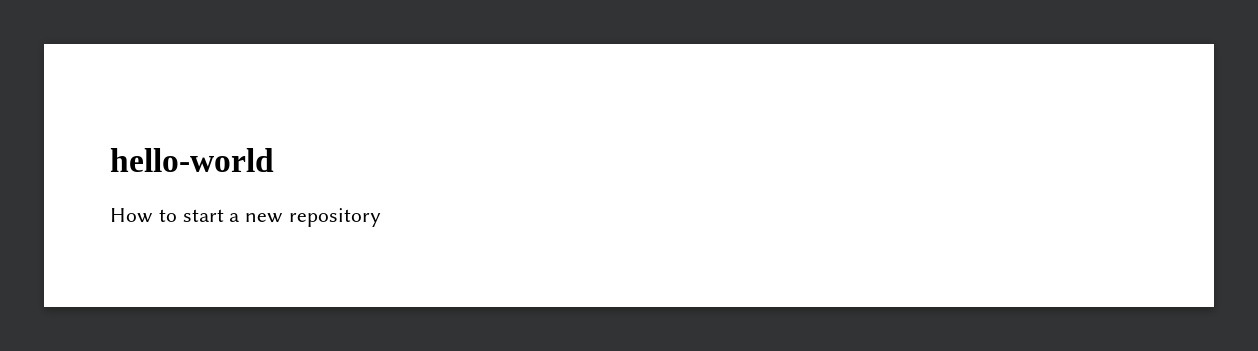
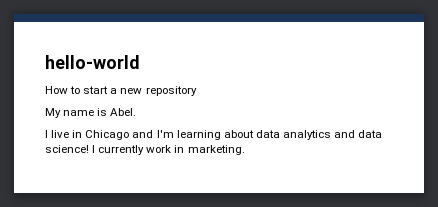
+ My name is Abel.
+ I live in Chicago and I'm learning about data analytics and data science! I currently work in marketing.

